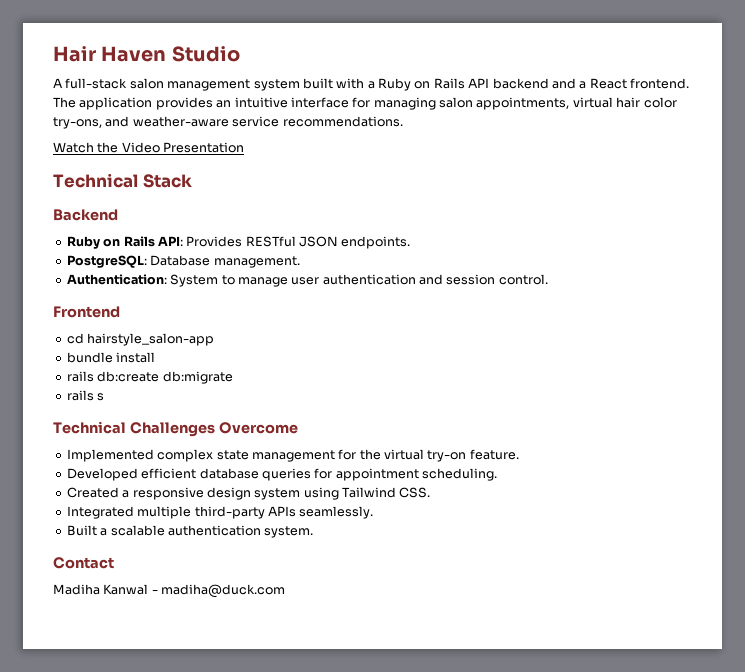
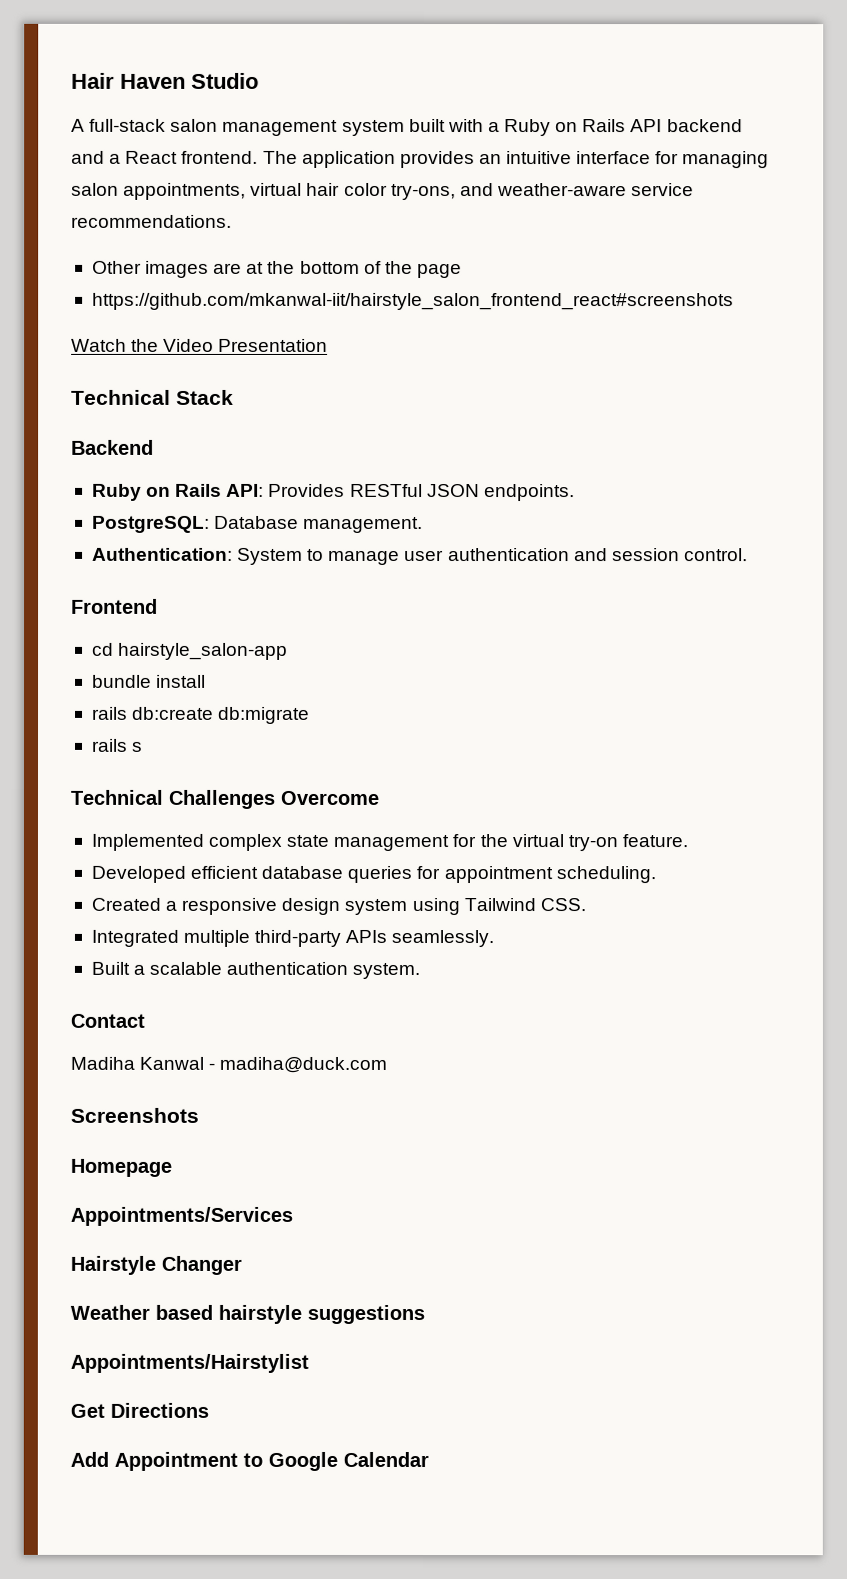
+ Other images are at the bottom of the page
+ https://github.com/mkanwal-iit/hairstyle_salon_frontend_react#screenshots
+ Screenshots
+ Homepage
+ Appointments/Services
+ Hairstyle Changer
+ Weather based hairstyle suggestions
+ Appointments/Hairstylist
+ Get Directions
+ Add Appointment to Google Calendar

